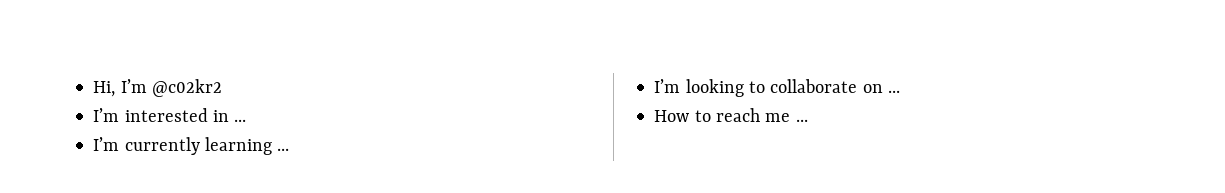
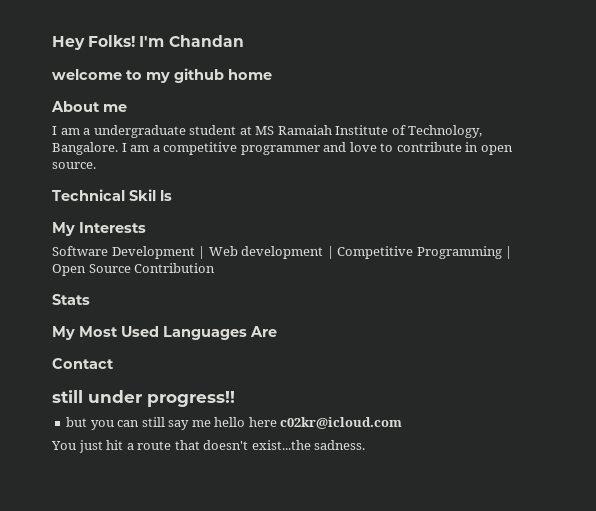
- Hi, I’m @c02kr2
- I’m interested in ...
- I’m currently learning ...
- I’m looking to collaborate on ...
- How to reach me ...
+ Hey Folks! I'm Chandan
+ welcome to my github home
+ About me
+ I am a undergraduate student at MS Ramaiah Institute of Technology, Bangalore. I am a competitive programmer and love to contribute in open source.
+ Technical Skil ls
+ My Interests
+ Software Development | Web development | Competitive Programming | Open Source Contribution
+ Stats
+ My Most Used Languages Are
+ Contact
+ still under progress!!
+ but you can still say me hello here c02kr@icloud.com
+ You just hit a route that doesn't exist...the sadness.

